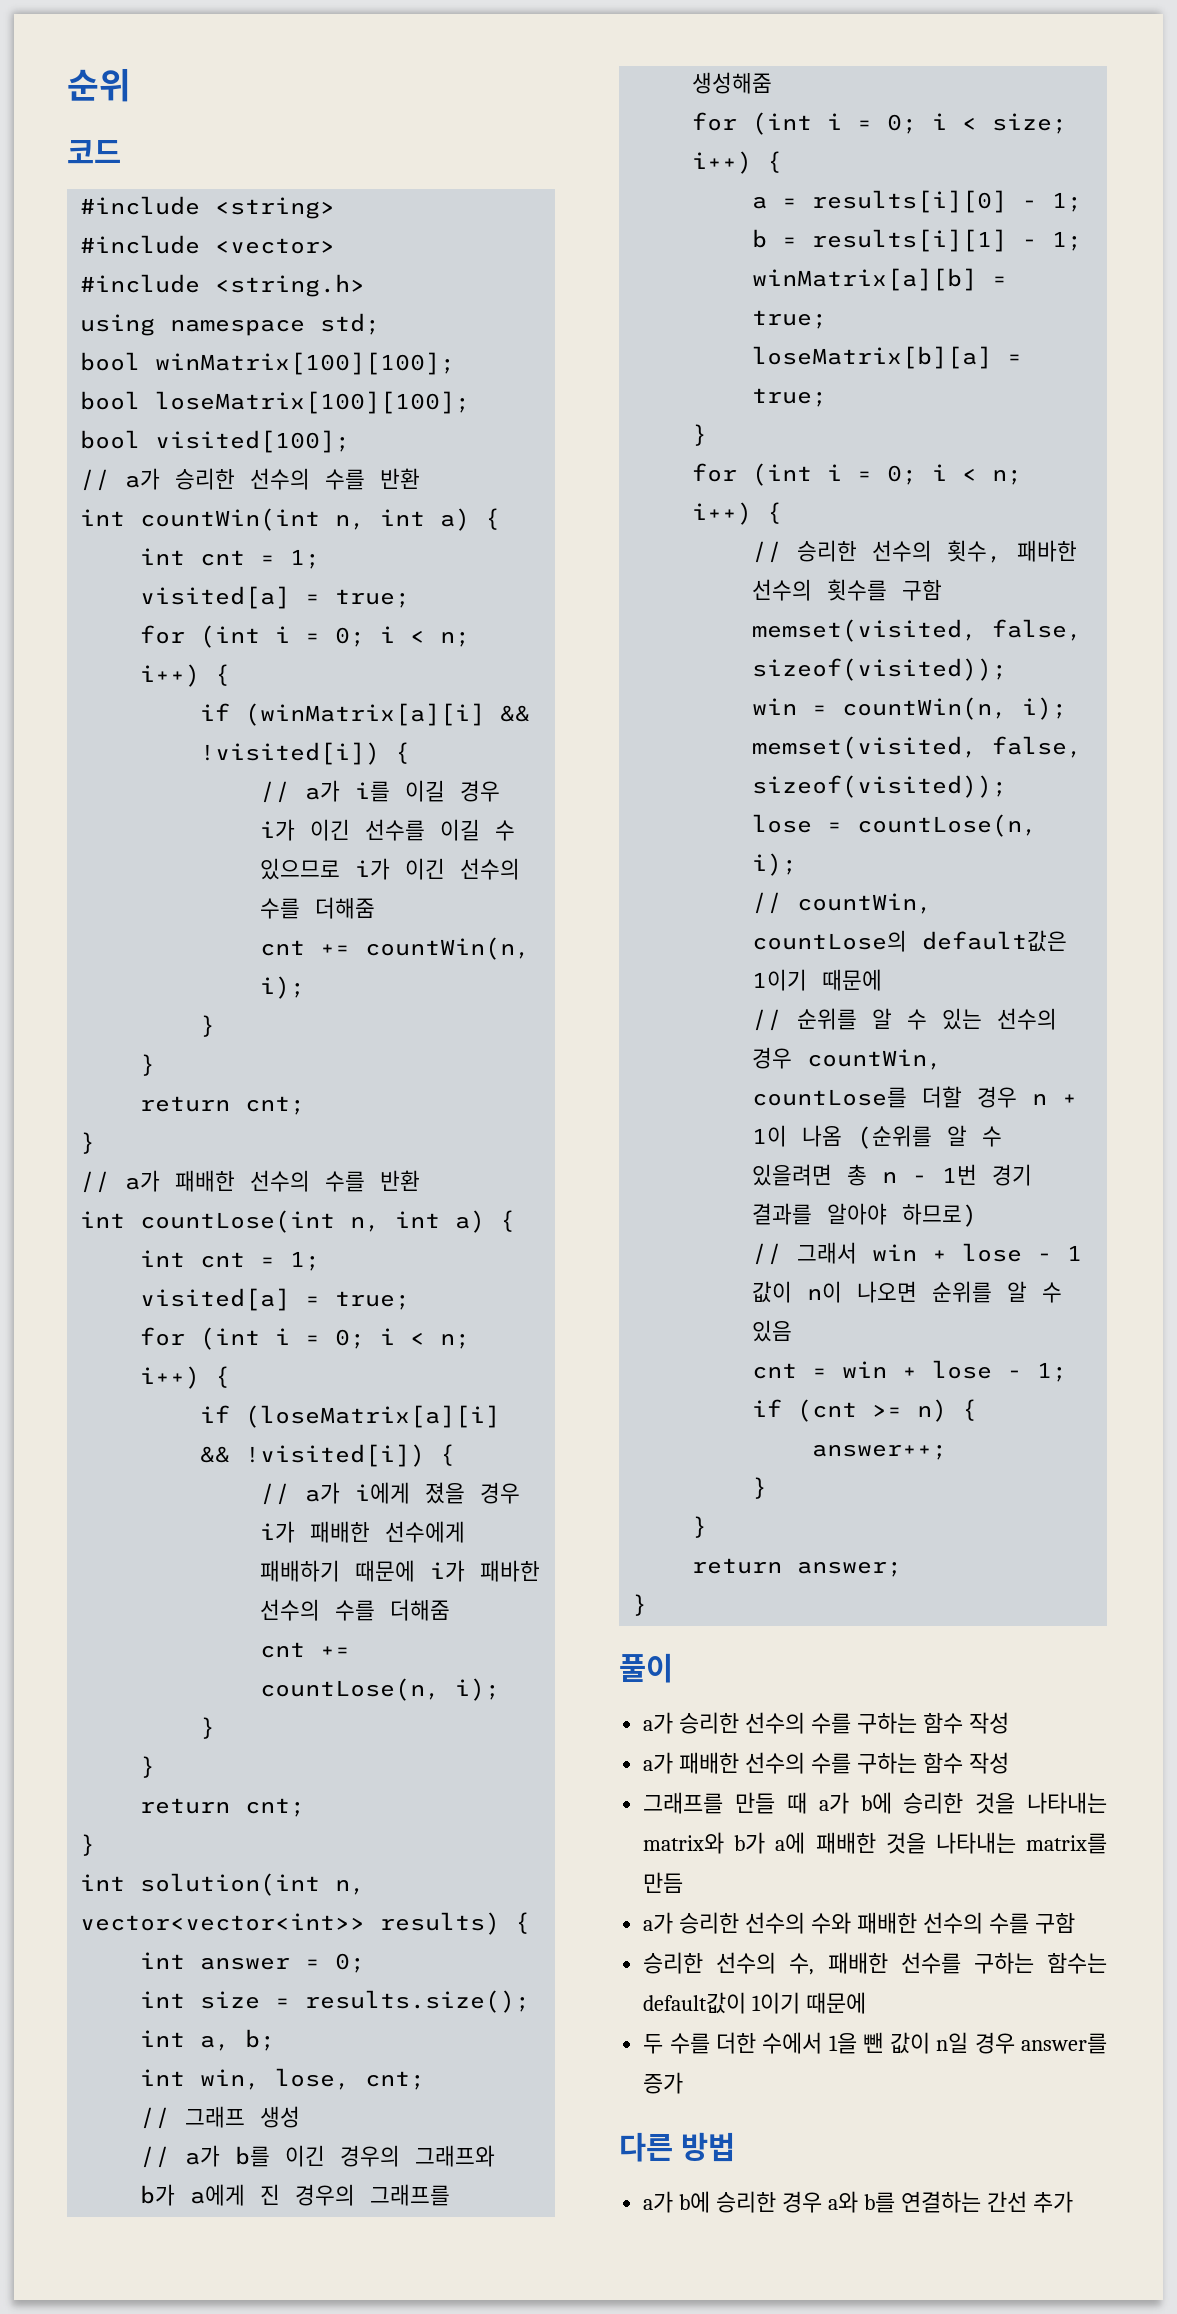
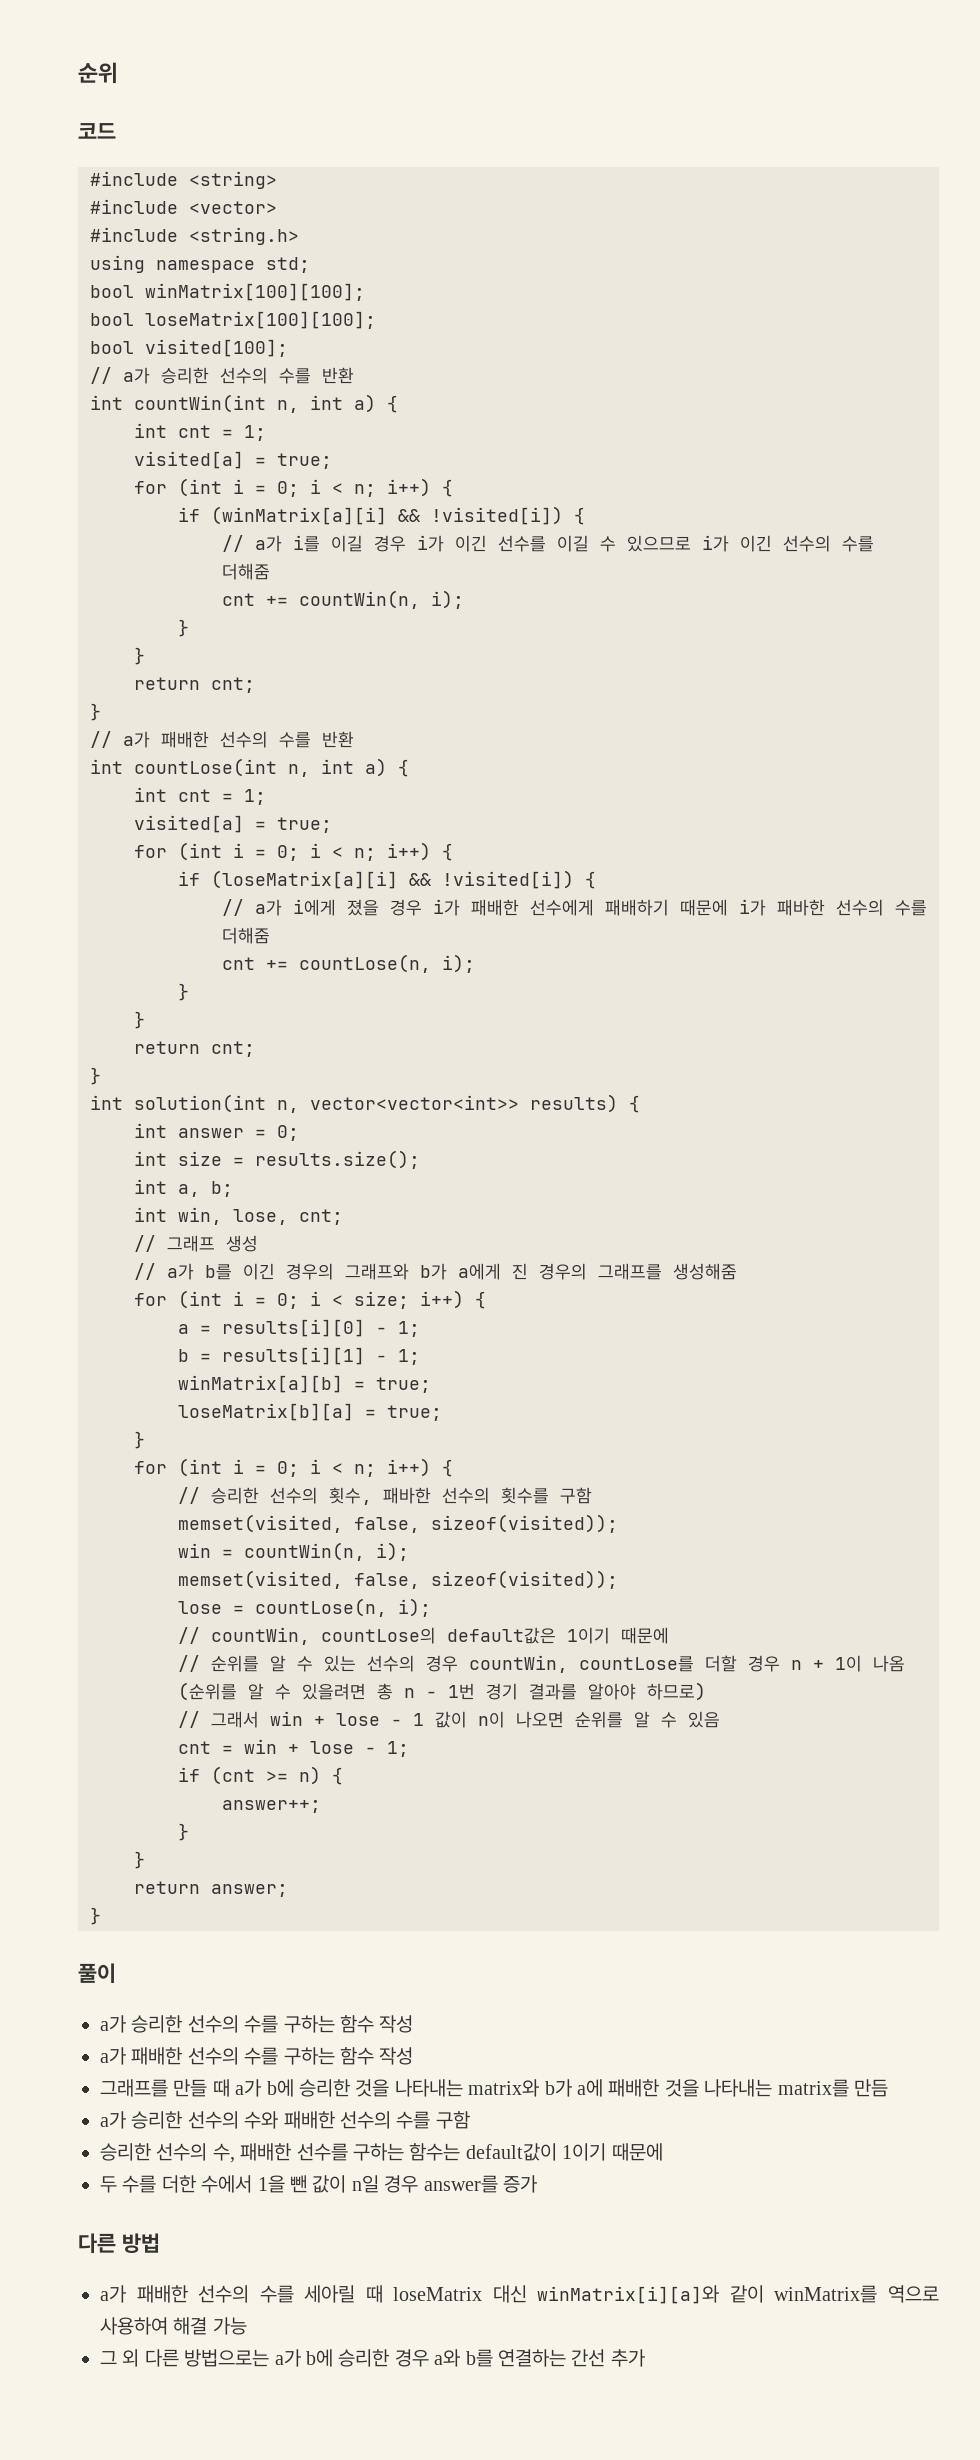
- a가 b에 승리한 경우 a와 b를 연결하는 간선 추가
+ a가 패배한 선수의 수를 세아릴 때 loseMatrix 대신 winMatrix[i][a]와 같이 winMatrix를 역으로 사용하여 해결 가능
+ 그 외 다른 방법으로는 a가 b에 승리한 경우 a와 b를 연결하는 간선 추가

